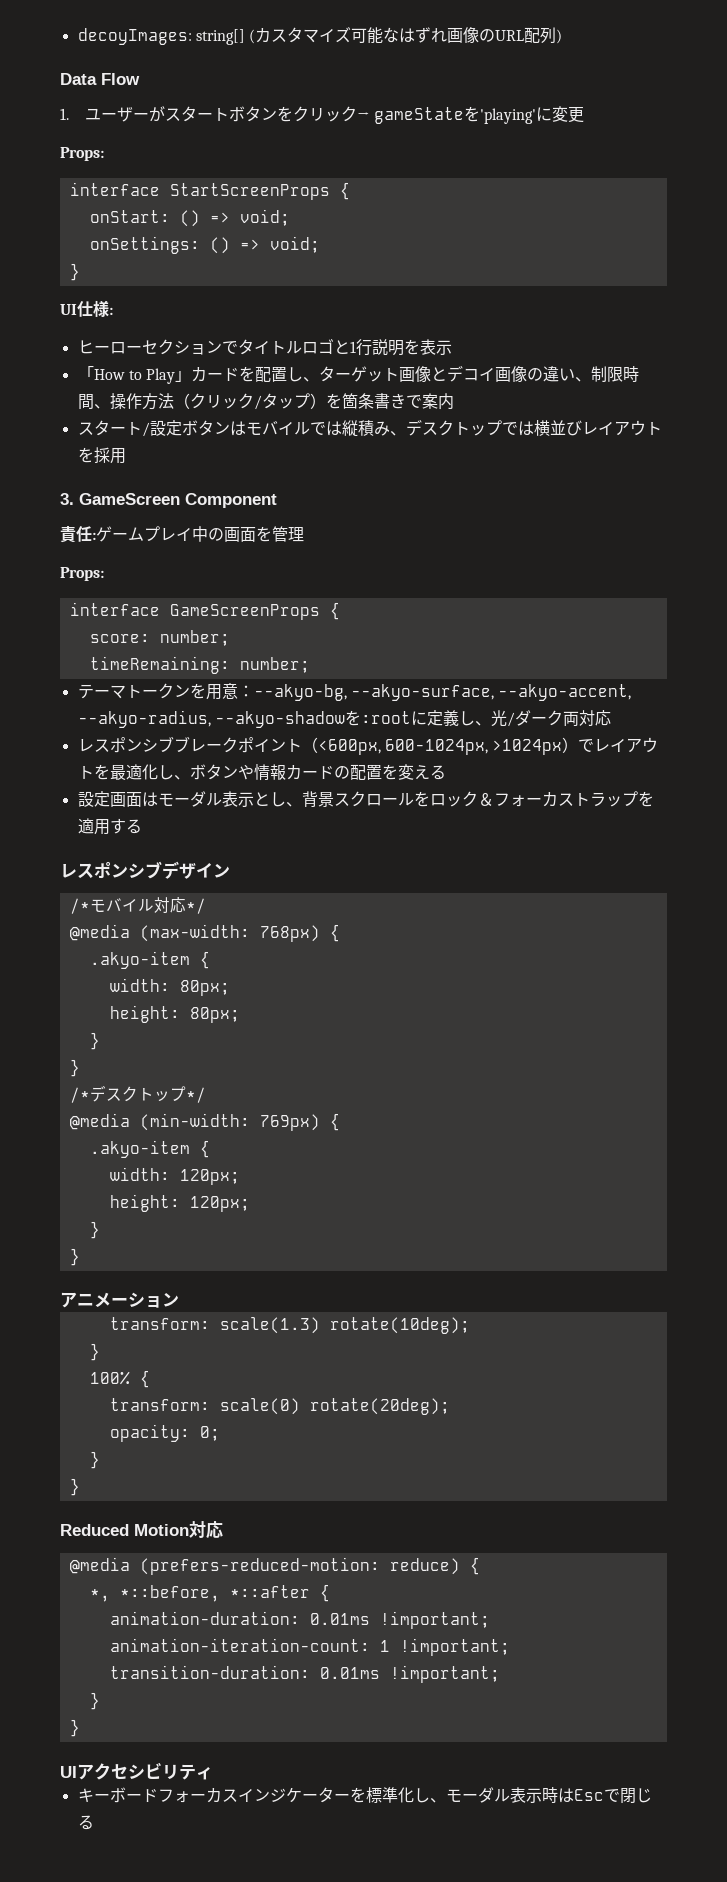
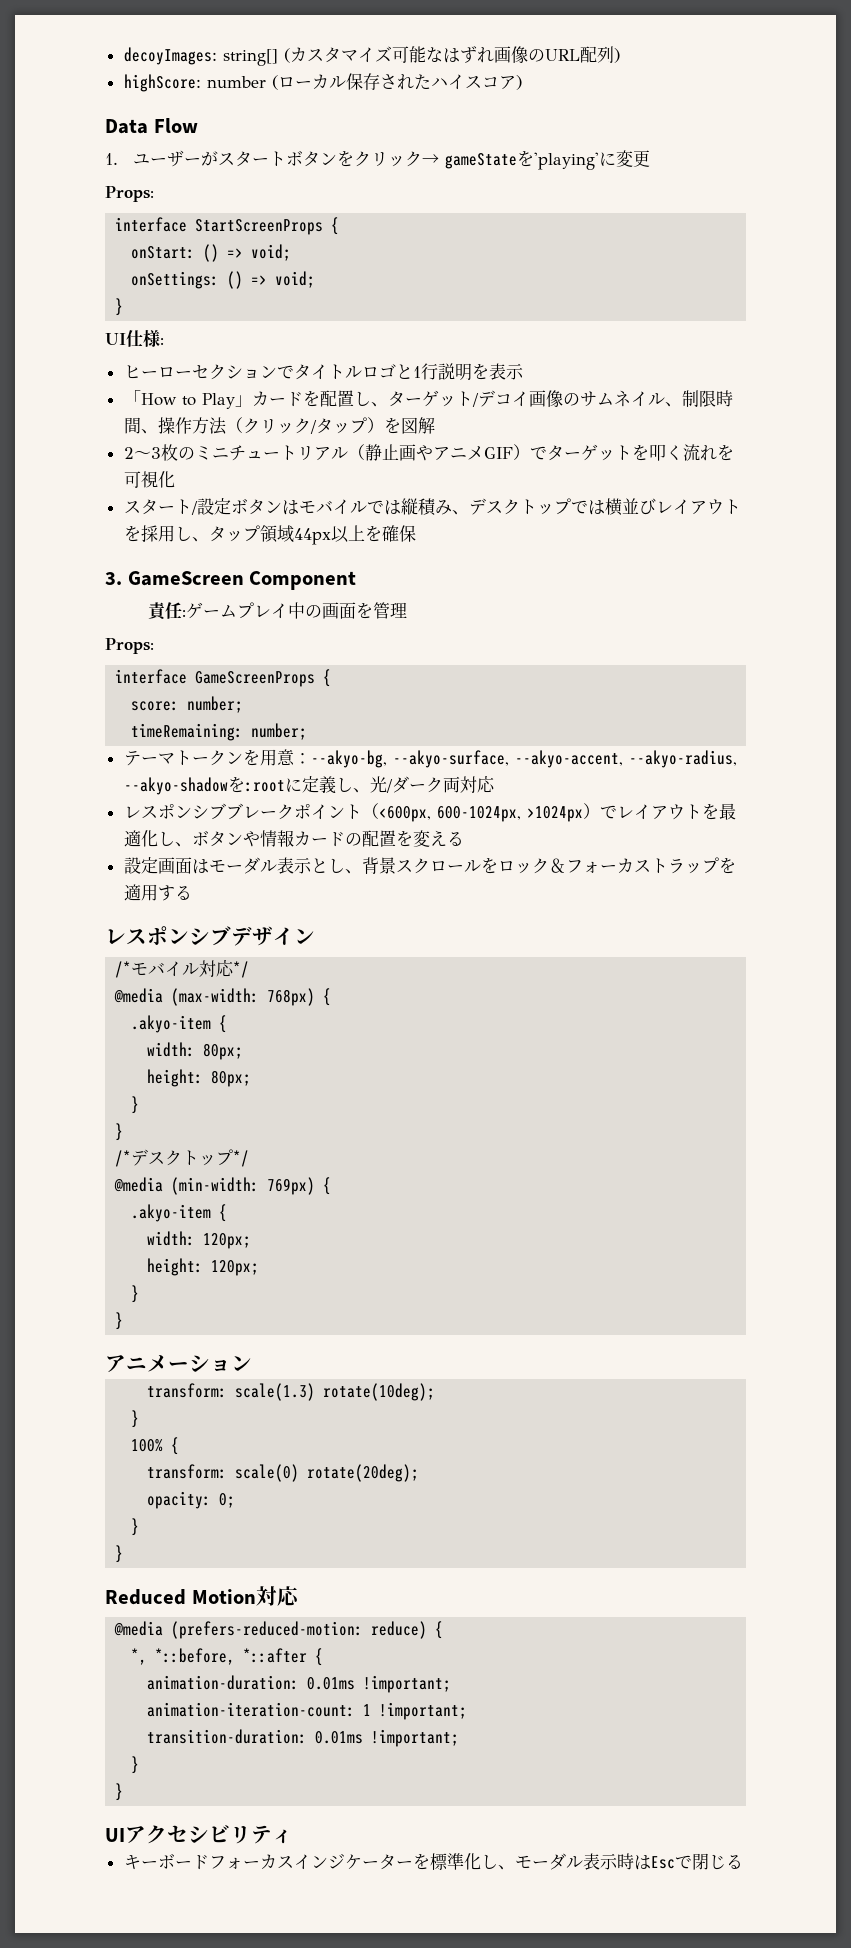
+ highScore: number (ローカル保存されたハイスコア)
- 「How to Play」カードを配置し、ターゲット画像とデコイ画像の違い、制限時間、操作方法（クリック/タップ）を箇条書きで案内
+ 「How to Play」カードを配置し、ターゲット/デコイ画像のサムネイル、制限時間、操作方法（クリック/タップ）を図解
+ 2〜3枚のミニチュートリアル（静止画やアニメGIF）でターゲットを叩く流れを可視化
- スタート/設定ボタンはモバイルでは縦積み、デスクトップでは横並びレイアウトを採用
+ スタート/設定ボタンはモバイルでは縦積み、デスクトップでは横並びレイアウトを採用し、タップ領域44px以上を確保

